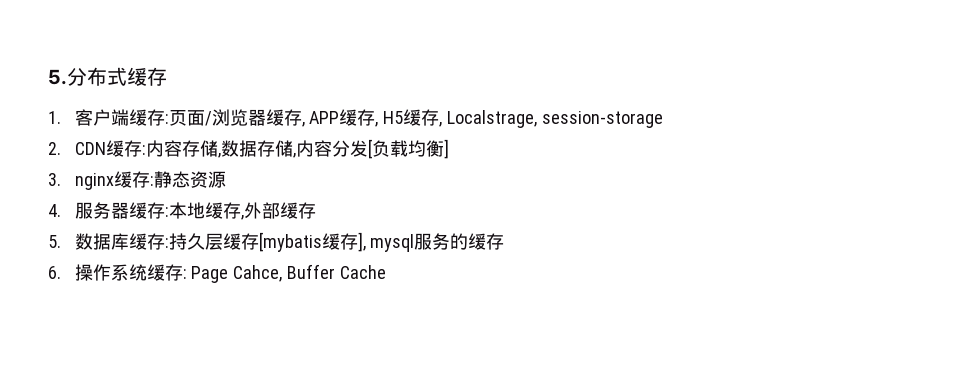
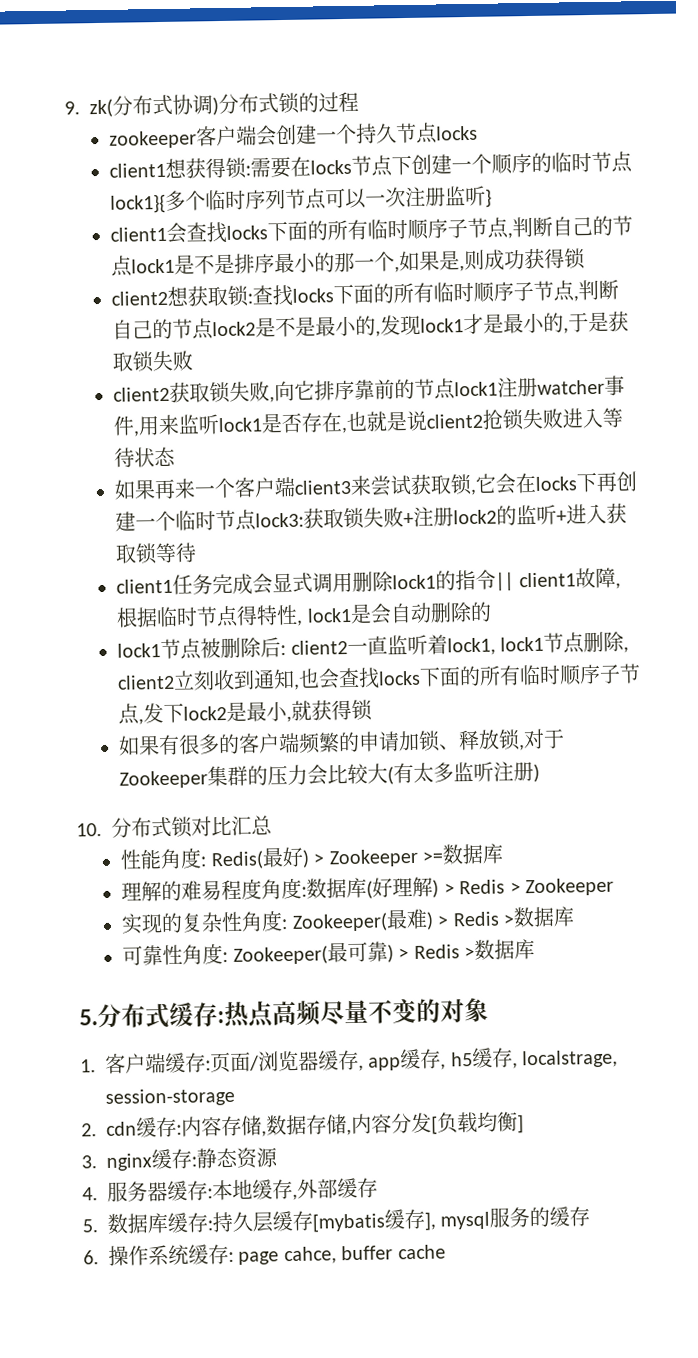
- 5.分布式缓存
+ 9. zk(分布式协调)分布式锁的过程
+ zookeeper客户端会创建一个持久节点locks
+ client1想获得锁:需要在locks节点下创建一个顺序的临时节点lock1}{多个临时序列节点可以一次注册监听}
+ client1会查找locks下面的所有临时顺序子节点,判断自己的节点lock1是不是排序最小的那一个,如果是,则成功获得锁
+ client2想获取锁:查找locks下面的所有临时顺序子节点,判断自己的节点lock2是不是最小的,发现lock1才是最小的,于是获取锁失败
+ client2获取锁失败,向它排序靠前的节点lock1注册watcher事件,用来监听lock1是否存在,也就是说client2抢锁失败进入等待状态
+ 如果再来一个客户端client3来尝试获取锁,它会在locks下再创建一个临时节点lock3:获取锁失败+注册lock2的监听+进入获取锁等待
+ client1任务完成会显式调用删除lock1的指令|| client1故障,根据临时节点得特性, lock1是会自动删除的
+ lock1节点被删除后: client2一直监听着lock1, lock1节点删除, client2立刻收到通知,也会查找locks下面的所有临时顺序子节点,发下lock2是最小,就获得锁
+ 如果有很多的客户端频繁的申请加锁、释放锁,对于Zookeeper集群的压力会比较大(有太多监听注册)
+ 10.分布式锁对比汇总
+ 性能角度: Redis(最好) > Zookeeper >=数据库
+ 理解的难易程度角度:数据库(好理解) > Redis > Zookeeper
+ 实现的复杂性角度: Zookeeper(最难) > Redis >数据库
+ 可靠性角度: Zookeeper(最可靠) > Redis >数据库
+ 5.分布式缓存:热点高频尽量不变的对象
- 1.客户端缓存:页面/浏览器缓存, APP缓存, H5缓存, Localstrage, session-storage
+ 1.客户端缓存:页面/浏览器缓存, app缓存, h5缓存, localstrage, session-storage
- 2. CDN缓存:内容存储,数据存储,内容分发[负载均衡]
+ 2. cdn缓存:内容存储,数据存储,内容分发[负载均衡]
- 6.操作系统缓存: Page Cahce, Buffer Cache
+ 6.操作系统缓存: page cahce, buffer cache

